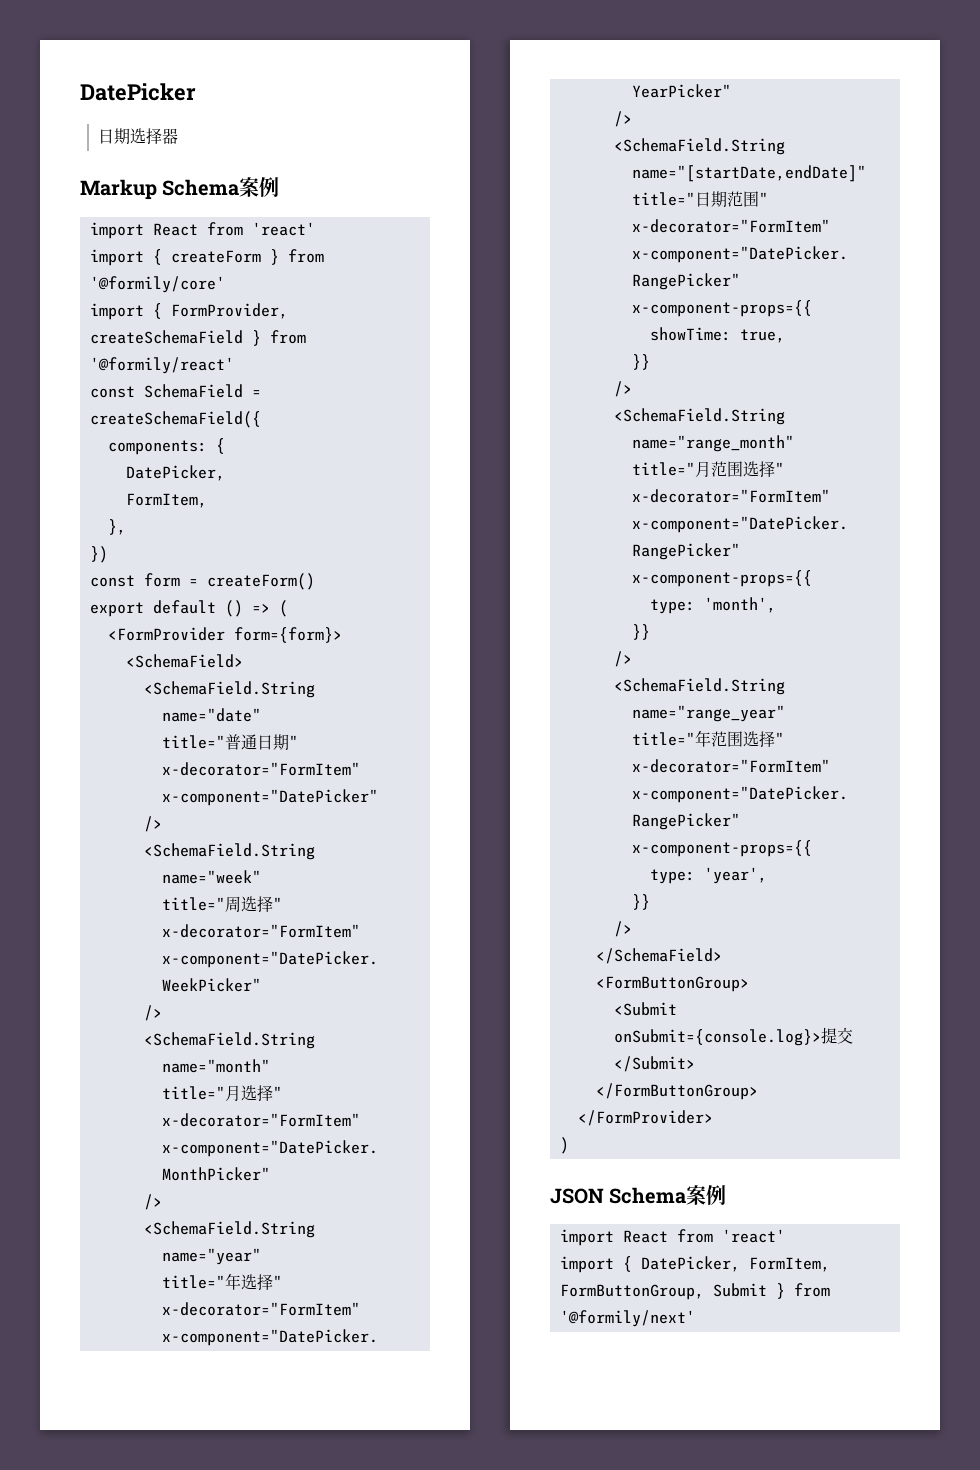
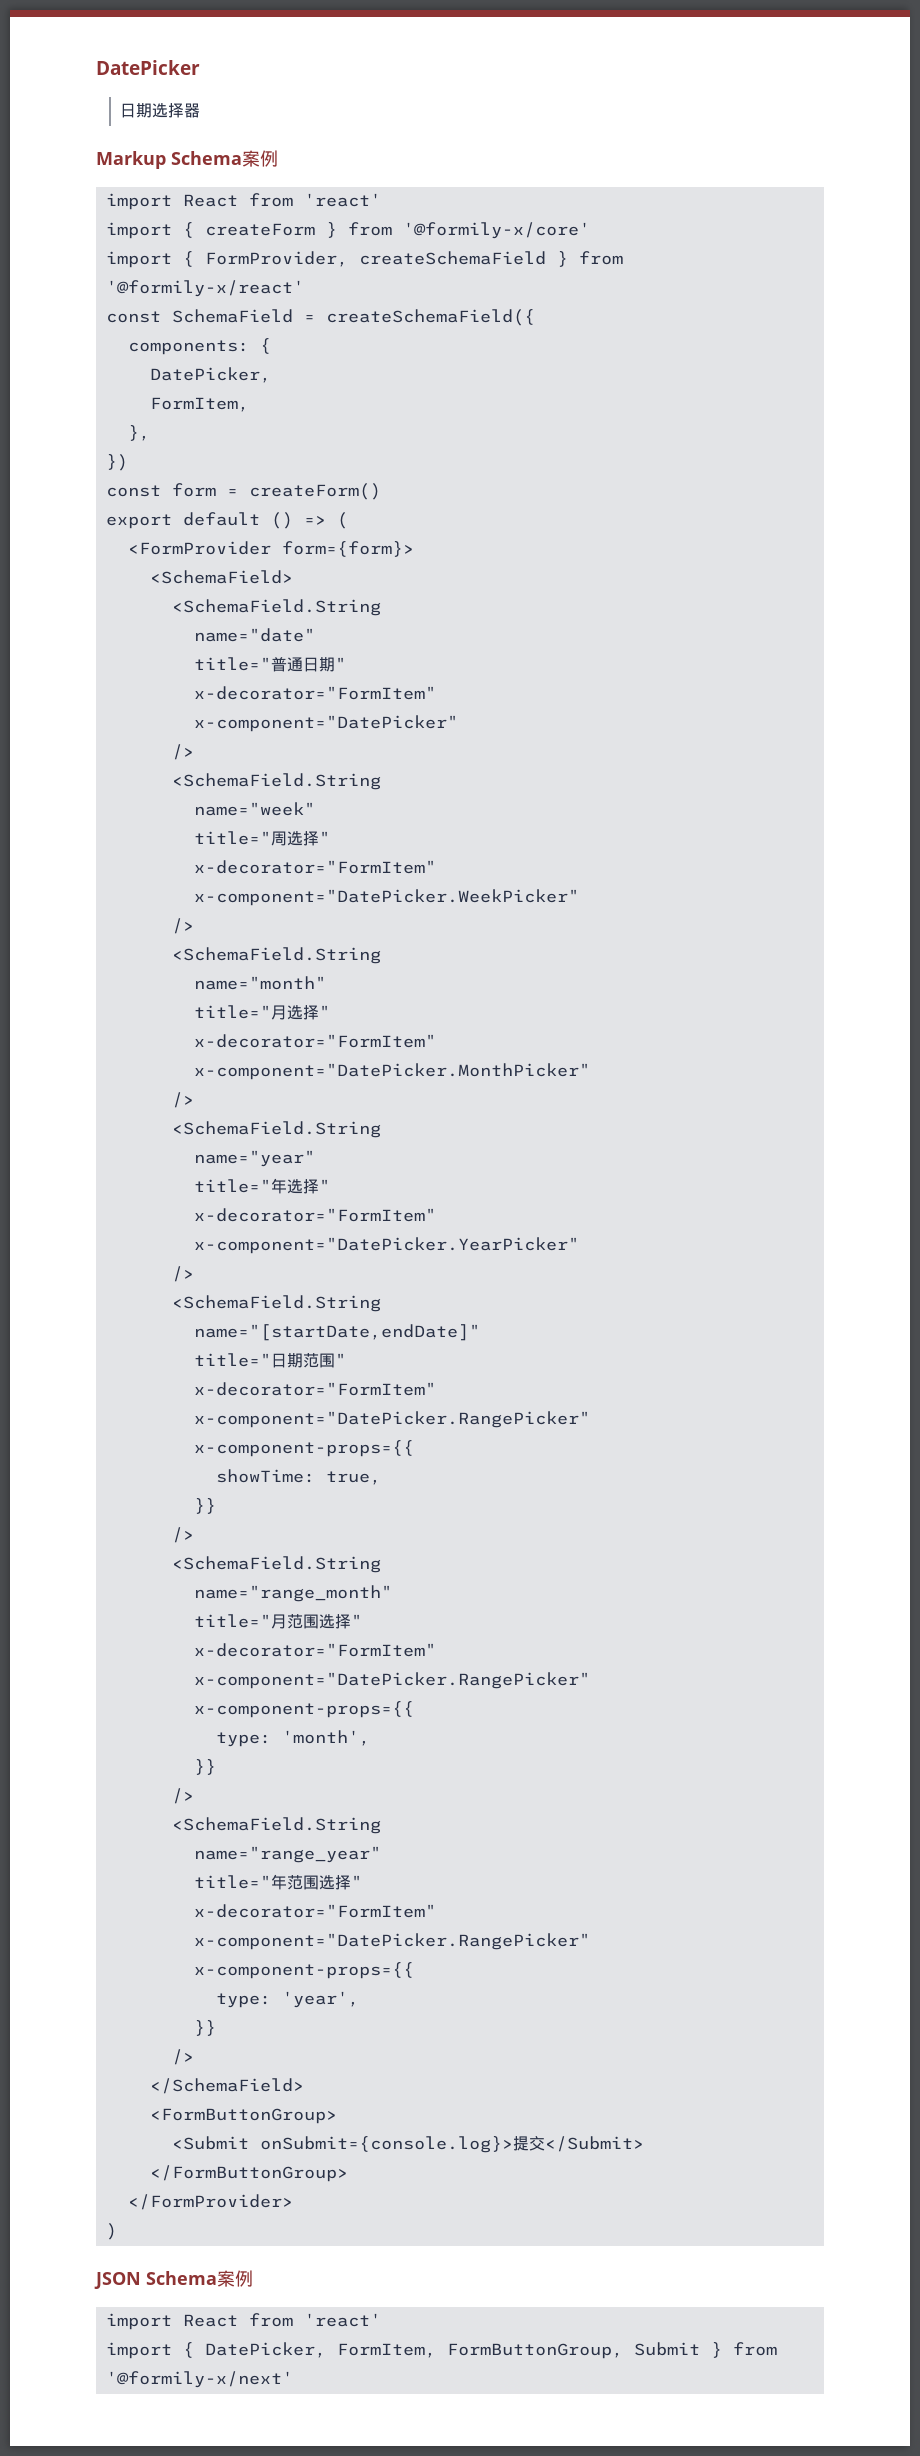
- import { createForm } from '@formily/core'
+ import { createForm } from '@formily-x/core'
- import { FormProvider, createSchemaField } from '@formily/react'
+ import { FormProvider, createSchemaField } from '@formily-x/react'
- import { DatePicker, FormItem, FormButtonGroup, Submit } from '@formily/next'
+ import { DatePicker, FormItem, FormButtonGroup, Submit } from '@formily-x/next'

